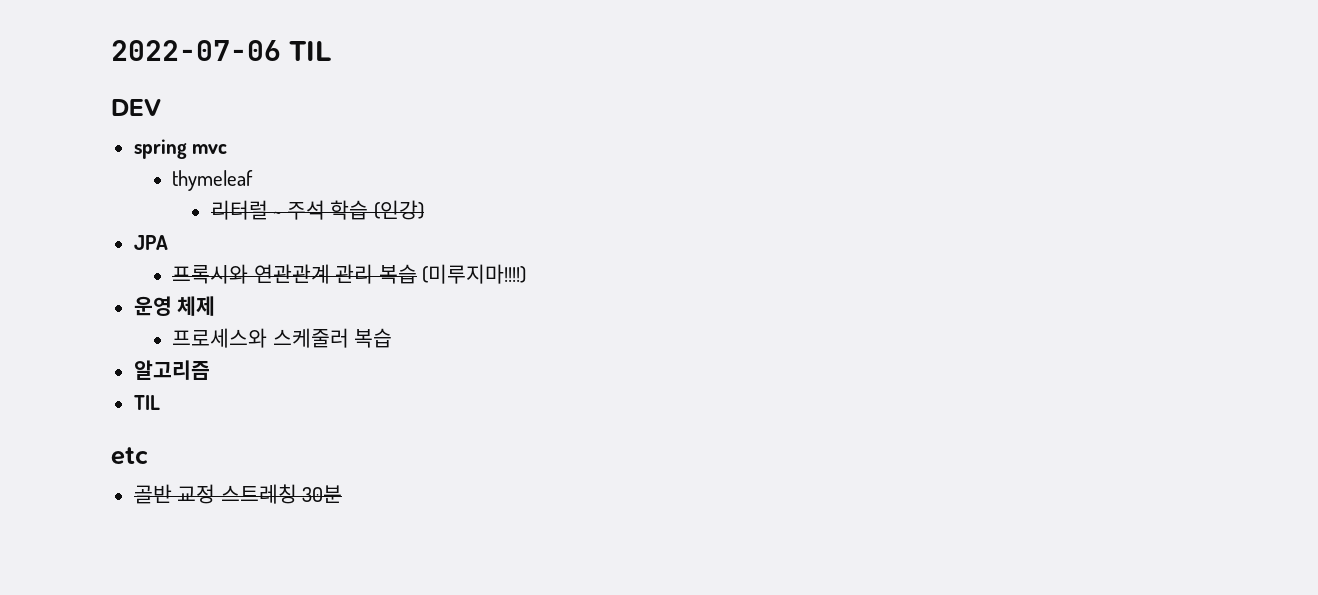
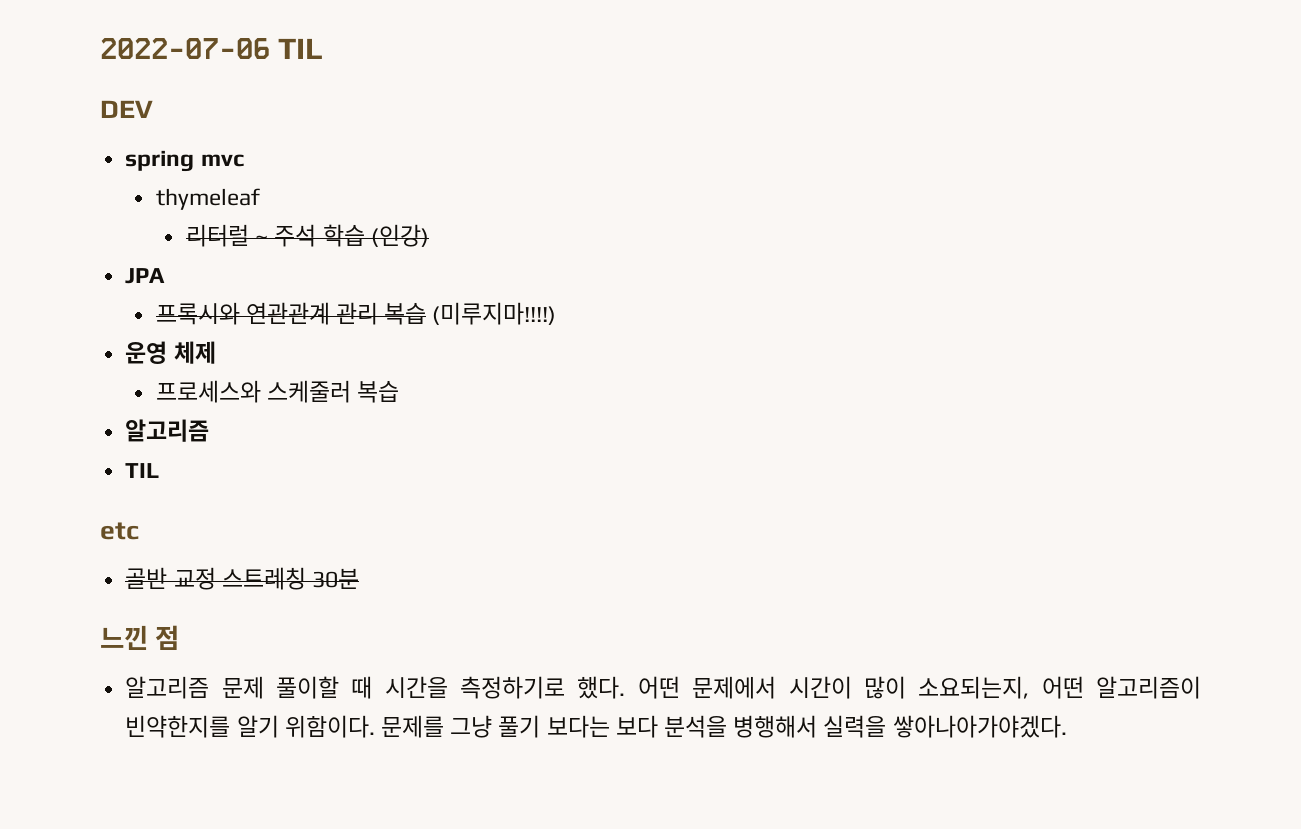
+ 느낀 점
+ 알고리즘 문제 풀이할 때 시간을 측정하기로 했다. 어떤 문제에서 시간이 많이 소요되는지, 어떤 알고리즘이 빈약한지를 알기 위함이다. 문제를 그냥 풀기 보다는 보다 분석을 병행해서 실력을 쌓아나아가야겠다.

